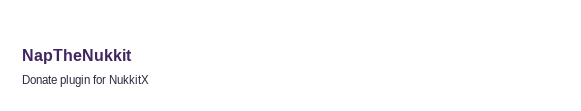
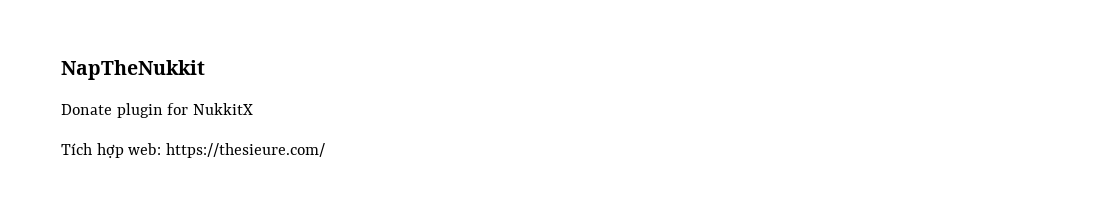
+ Tích hợp web: https://thesieure.com/

